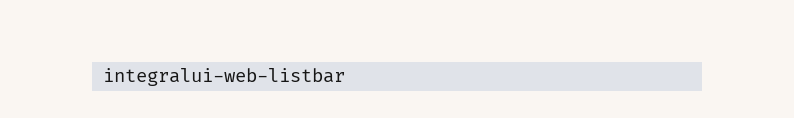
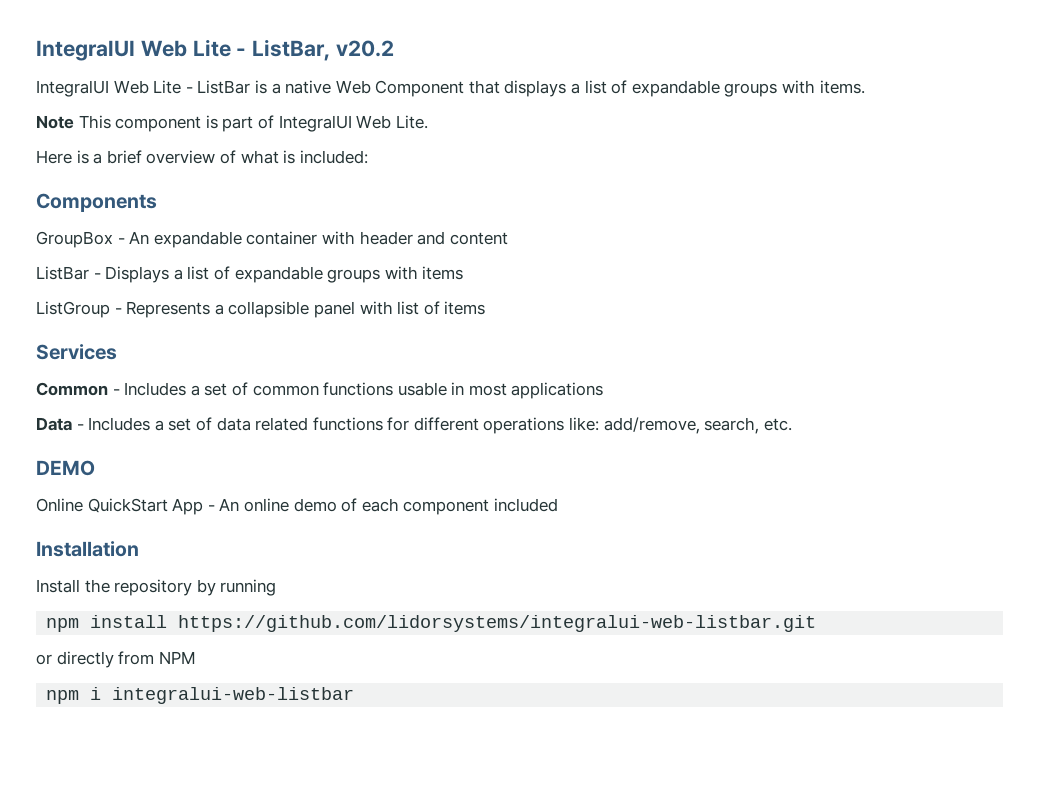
- integralui-web-listbar
+ IntegralUI Web Lite - ListBar, v20.2
+ IntegralUI Web Lite - ListBar is a native Web Component that displays a list of expandable groups with items.
+ Note This component is part of IntegralUI Web Lite.
+ Here is a brief overview of what is included:
+ Components
+ GroupBox - An expandable container with header and content
+ ListBar - Displays a list of expandable groups with items
+ ListGroup - Represents a collapsible panel with list of items
+ Services
+ Common - Includes a set of common functions usable in most applications
+ Data - Includes a set of data related functions for different operations like: add/remove, search, etc.
+ DEMO
+ Online QuickStart App - An online demo of each component included
+ Installation
+ Install the repository by running
+ npm install https://github.com/lidorsystems/integralui-web-listbar.git
+ or directly from NPM
+ npm i integralui-web-listbar

